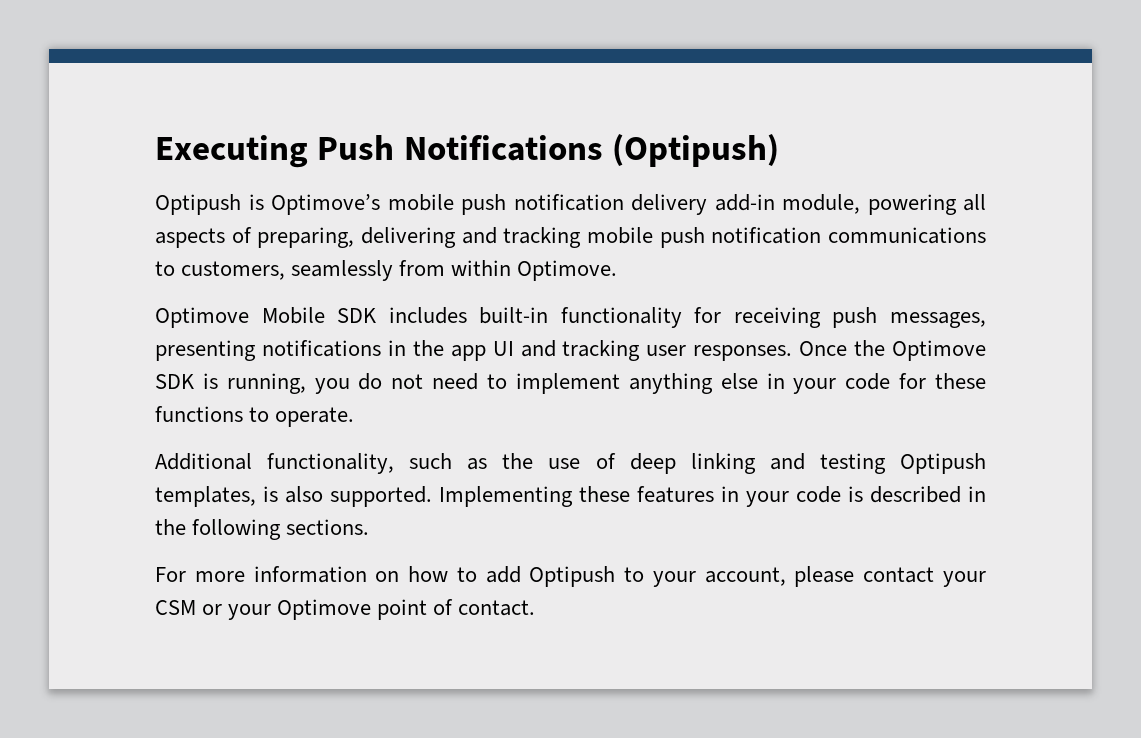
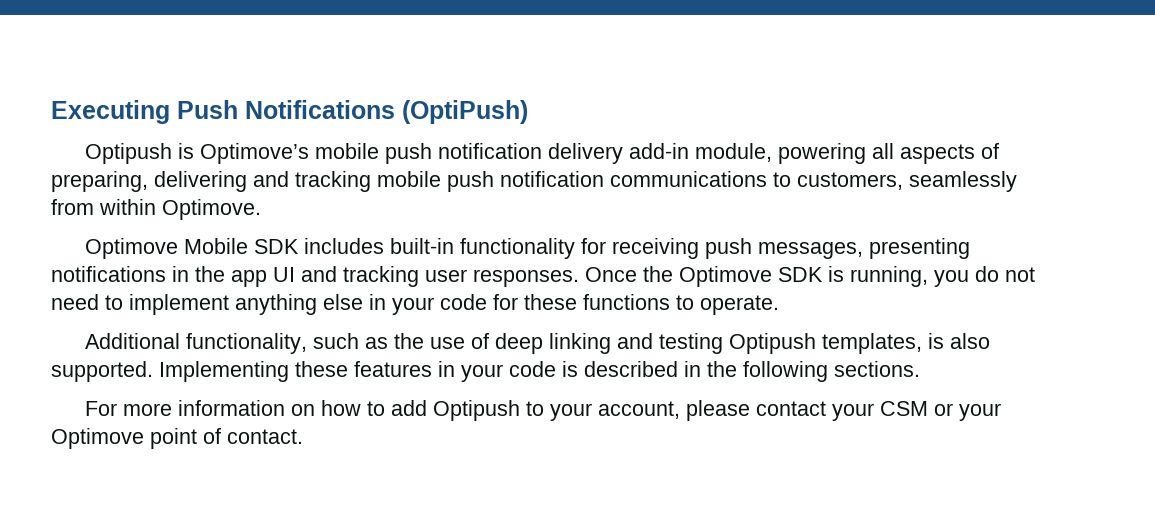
- Executing Push Notifications (Optipush)
+ Executing Push Notifications (OptiPush)

